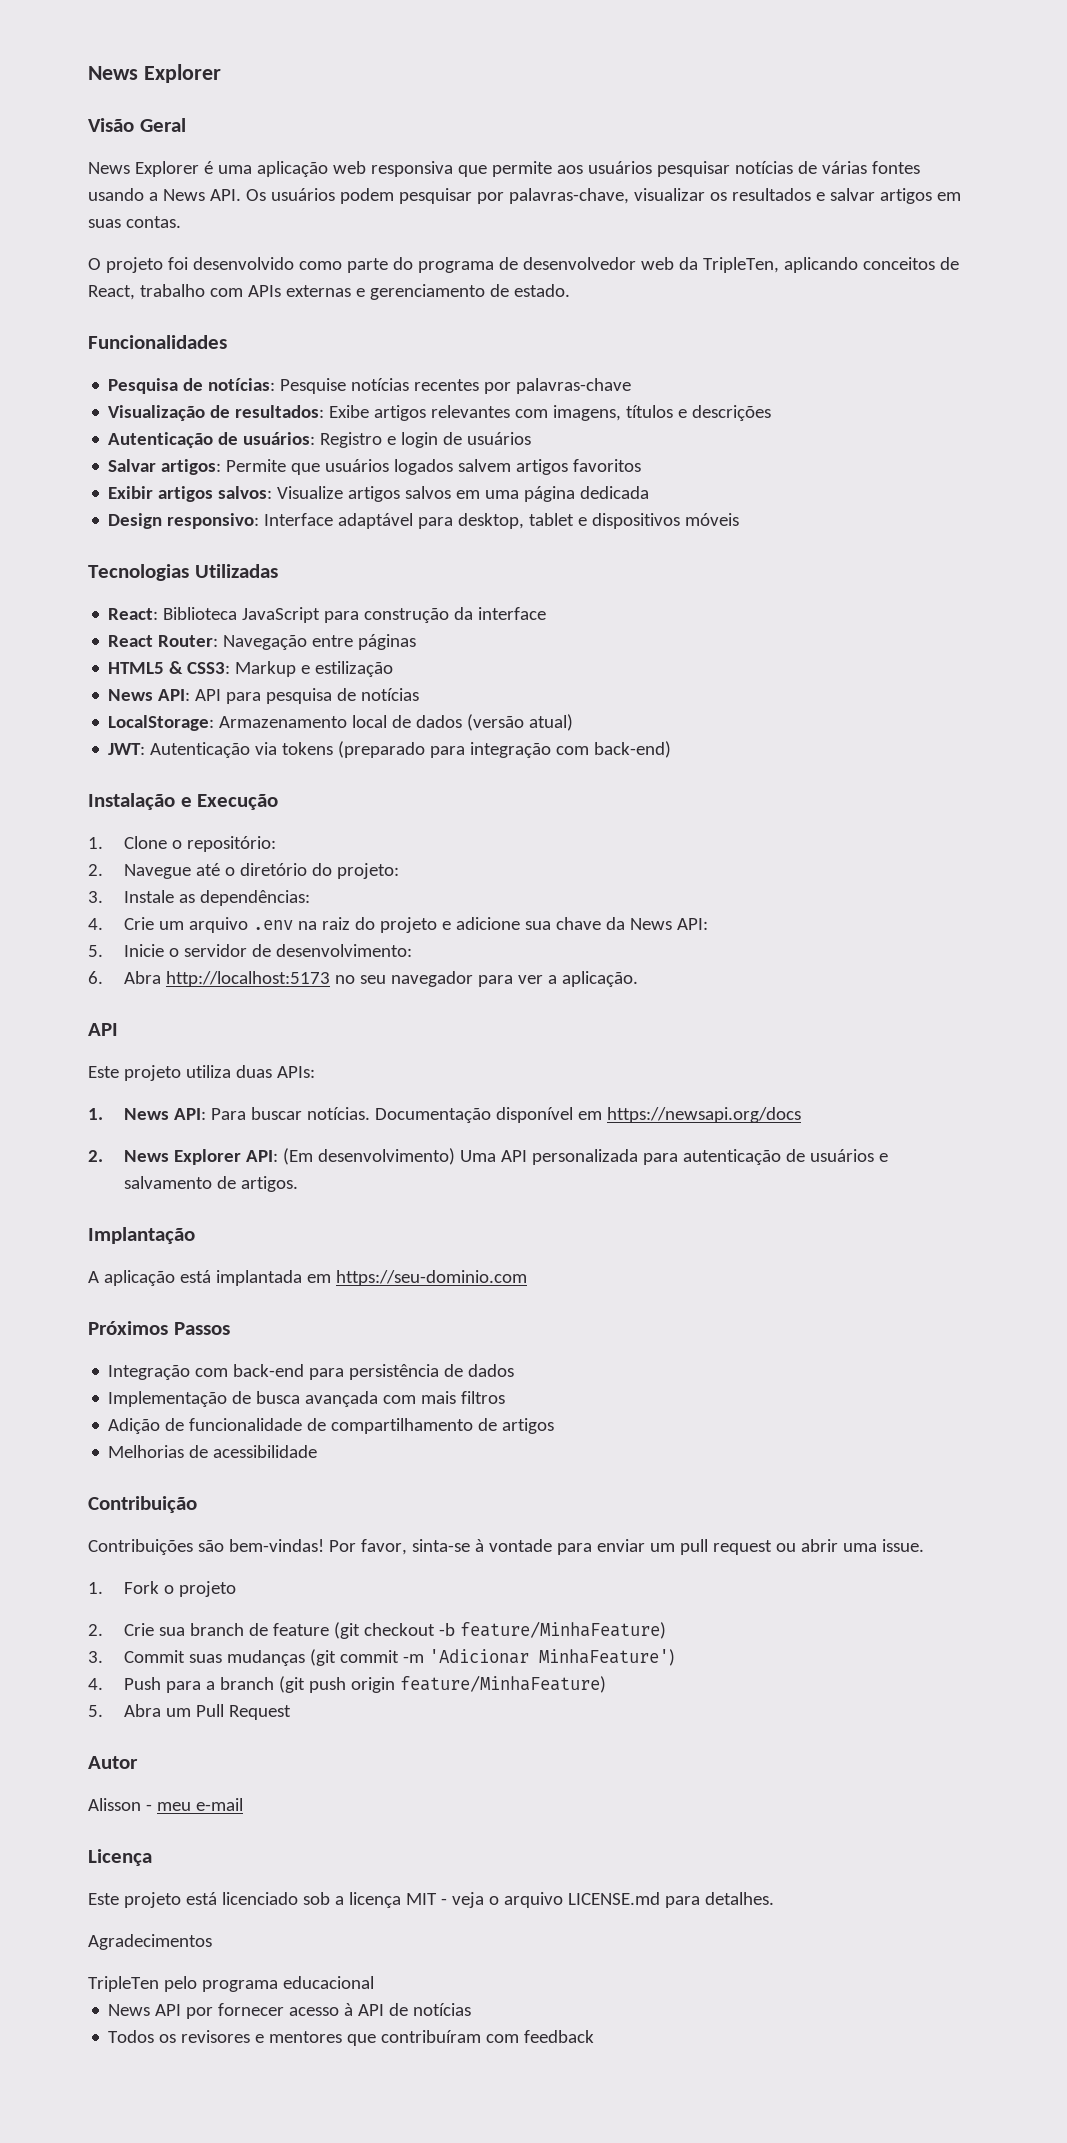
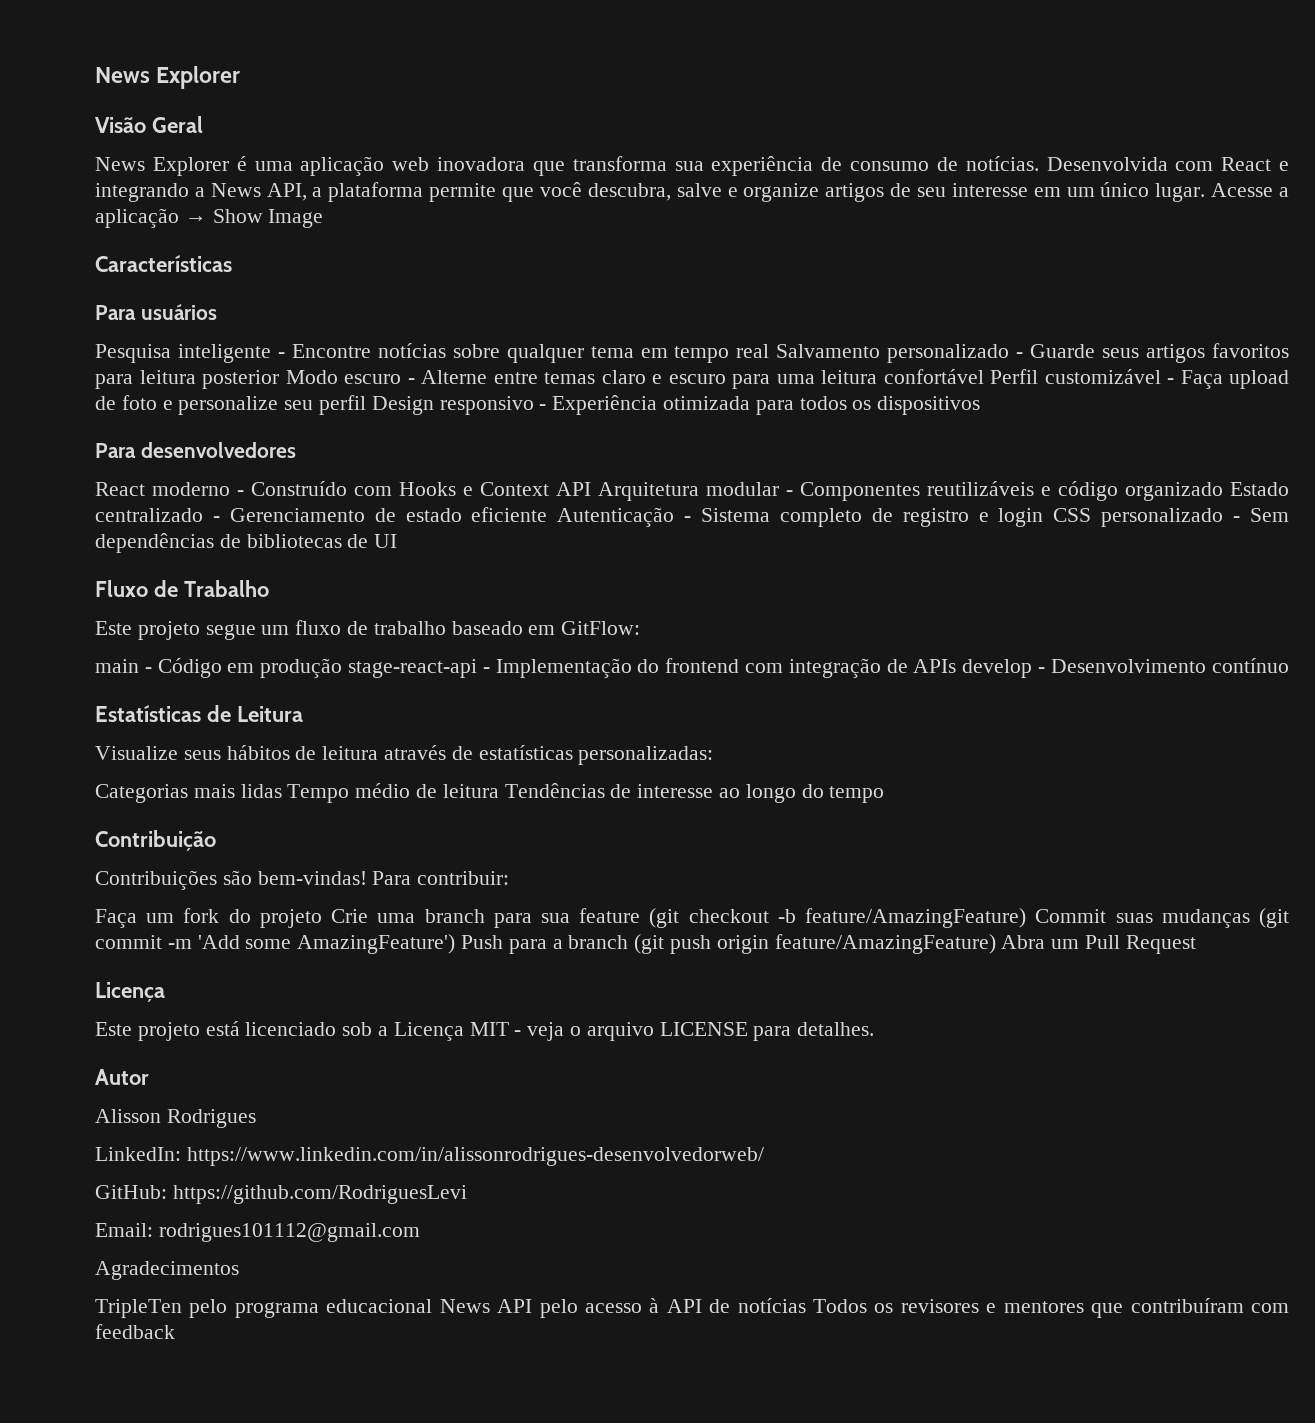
- News Explorer é uma aplicação web responsiva que permite aos usuários pesquisar notícias de várias fontes usando a News API. Os usuários podem pesquisar por palavras-chave, visualizar os resultados e salvar artigos em suas contas.
- O projeto foi desenvolvido como parte do programa de desenvolvedor web da TripleTen, aplicando conceitos de React, trabalho com APIs externas e gerenciamento de estado.
- Funcionalidades
- Pesquisa de notícias: Pesquise notícias recentes por palavras-chave
- Visualização de resultados: Exibe artigos relevantes com imagens, títulos e descrições
- Autenticação de usuários: Registro e login de usuários
- Salvar artigos: Permite que usuários logados salvem artigos favoritos
- Exibir artigos salvos: Visualize artigos salvos em uma página dedicada
- Design responsivo: Interface adaptável para desktop, tablet e dispositivos móveis
- Tecnologias Utilizadas
- React: Biblioteca JavaScript para construção da interface
- React Router: Navegação entre páginas
- HTML5 & CSS3: Markup e estilização
- News API: API para pesquisa de notícias
- LocalStorage: Armazenamento local de dados (versão atual)
- JWT: Autenticação via tokens (preparado para integração com back-end)
- Instalação e Execução
- 1. Clone o repositório:
- 2. Navegue até o diretório do projeto:
- 3. Instale as dependências:
- 4. Crie um arquivo .env na raiz do projeto e adicione sua chave da News API:
- 5. Inicie o servidor de desenvolvimento:
- 6. Abra http://localhost:5173 no seu navegador para ver a aplicação.
- API
- Este projeto utiliza duas APIs:
- 1. News API: Para buscar notícias. Documentação disponível em https://newsapi.org/docs
- 2. News Explorer API: (Em desenvolvimento) Uma API personalizada para autenticação de usuários e salvamento de artigos.
- Implantação
- A aplicação está implantada em https://seu-dominio.com
- Próximos Passos
- Integração com back-end para persistência de dados
- Implementação de busca avançada com mais filtros
- Adição de funcionalidade de compartilhamento de artigos
- Melhorias de acessibilidade
+ News Explorer é uma aplicação web inovadora que transforma sua experiência de consumo de notícias. Desenvolvida com React e integrando a News API, a plataforma permite que você descubra, salve e organize artigos de seu interesse em um único lugar. Acesse a aplicação → Show Image
+ Características
+ Para usuários
+ Pesquisa inteligente - Encontre notícias sobre qualquer tema em tempo real Salvamento personalizado - Guarde seus artigos favoritos para leitura posterior Modo escuro - Alterne entre temas claro e escuro para uma leitura confortável Perfil customizável - Faça upload de foto e personalize seu perfil Design responsivo - Experiência otimizada para todos os dispositivos
+ Para desenvolvedores
+ React moderno - Construído com Hooks e Context API Arquitetura modular - Componentes reutilizáveis e código organizado Estado centralizado - Gerenciamento de estado eficiente Autenticação - Sistema completo de registro e login CSS personalizado - Sem dependências de bibliotecas de UI
+ Fluxo de Trabalho
+ Este projeto segue um fluxo de trabalho baseado em GitFlow:
+ main - Código em produção stage-react-api - Implementação do frontend com integração de APIs develop - Desenvolvimento contínuo
+ Estatísticas de Leitura
+ Visualize seus hábitos de leitura através de estatísticas personalizadas:
+ Categorias mais lidas Tempo médio de leitura Tendências de interesse ao longo do tempo
  Contribuição
- Contribuições são bem-vindas! Por favor, sinta-se à vontade para enviar um pull request ou abrir uma issue.
- 1. Fork o projeto
- 2. Crie sua branch de feature (git checkout -b feature/MinhaFeature)
- 3. Commit suas mudanças (git commit -m 'Adicionar MinhaFeature')
- 4. Push para a branch (git push origin feature/MinhaFeature)
- 5. Abra um Pull Request
+ Contribuições são bem-vindas! Para contribuir:
+ Faça um fork do projeto Crie uma branch para sua feature (git checkout -b feature/AmazingFeature) Commit suas mudanças (git commit -m 'Add some AmazingFeature') Push para a branch (git push origin feature/AmazingFeature) Abra um Pull Request
- Autor
- Alisson - meu e-mail
- Este projeto está licenciado sob a licença MIT - veja o arquivo LICENSE.md para detalhes.
+ Este projeto está licenciado sob a Licença MIT - veja o arquivo LICENSE para detalhes.
+ Autor
+ Alisson Rodrigues
+ LinkedIn: https://www.linkedin.com/in/alissonrodrigues-desenvolvedorweb/
+ GitHub: https://github.com/RodriguesLevi
+ Email: rodrigues101112@gmail.com
- TripleTen pelo programa educacional
- News API por fornecer acesso à API de notícias
- Todos os revisores e mentores que contribuíram com feedback
+ TripleTen pelo programa educacional News API pelo acesso à API de notícias Todos os revisores e mentores que contribuíram com feedback

